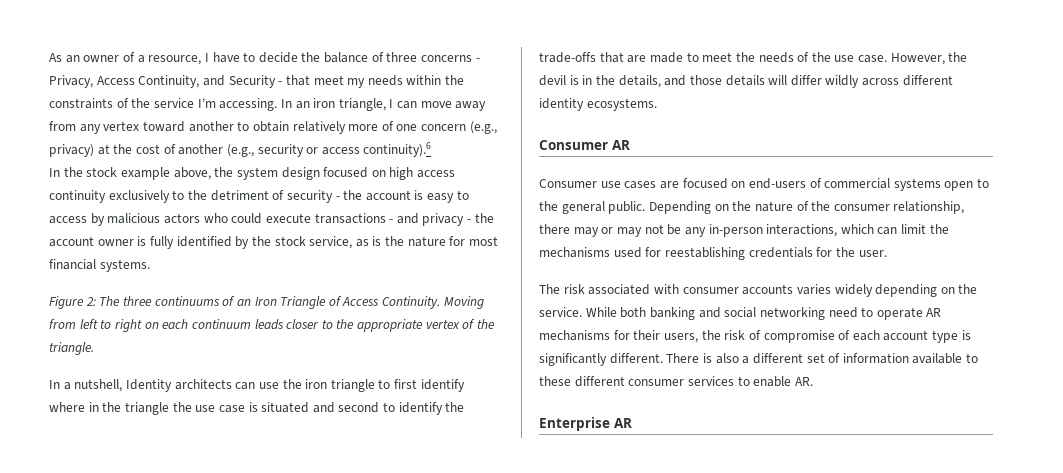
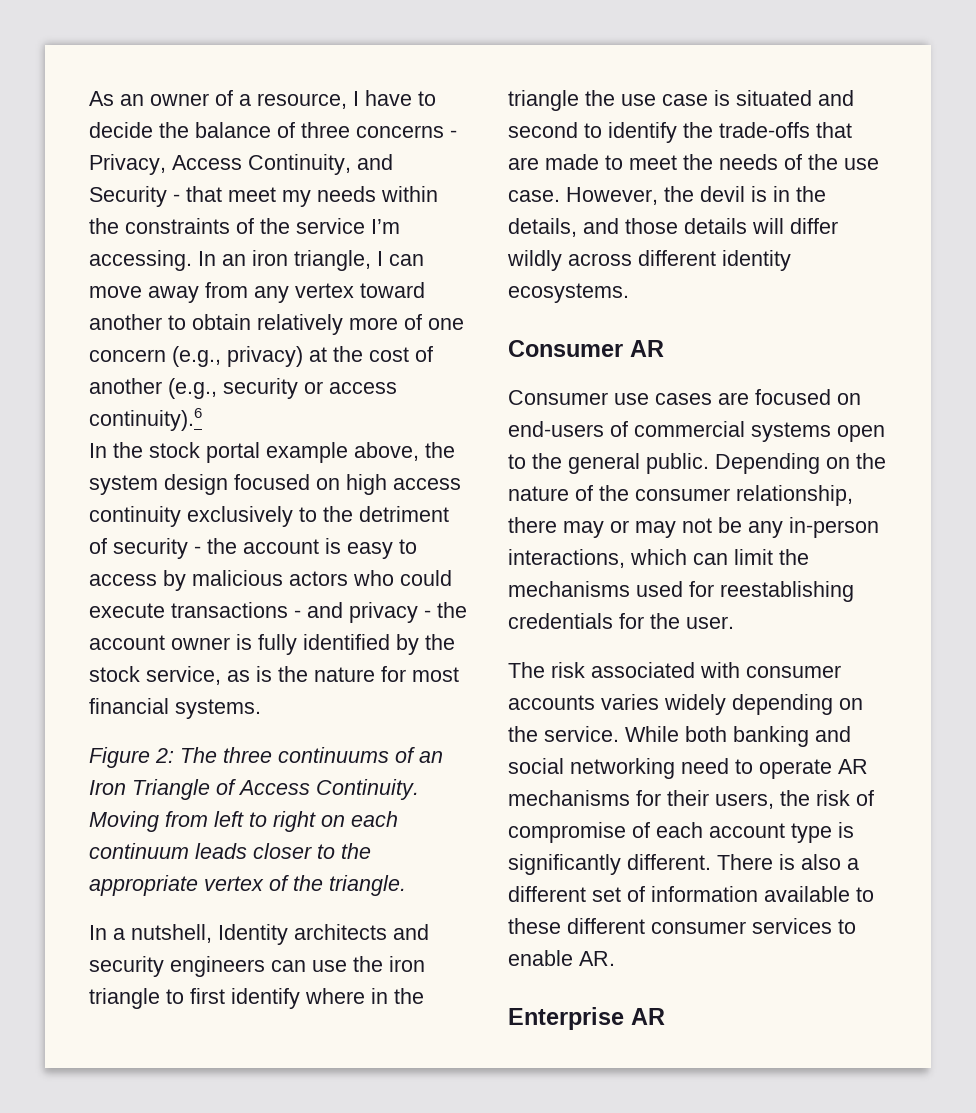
- In the stock example above, the system design focused on high access continuity exclusively to the detriment of security - the account is easy to access by malicious actors who could execute transactions - and privacy - the account owner is fully identified by the stock service, as is the nature for most financial systems.
+ In the stock portal example above, the system design focused on high access continuity exclusively to the detriment of security - the account is easy to access by malicious actors who could execute transactions - and privacy - the account owner is fully identified by the stock service, as is the nature for most financial systems.
- In a nutshell, Identity architects can use the iron triangle to first identify where in the triangle the use case is situated and second to identify the trade-offs that are made to meet the needs of the use case.
+ In a nutshell, Identity architects and security engineers can use the iron triangle to first identify where in the triangle the use case is situated and second to identify the trade-offs that are made to meet the needs of the use case.

